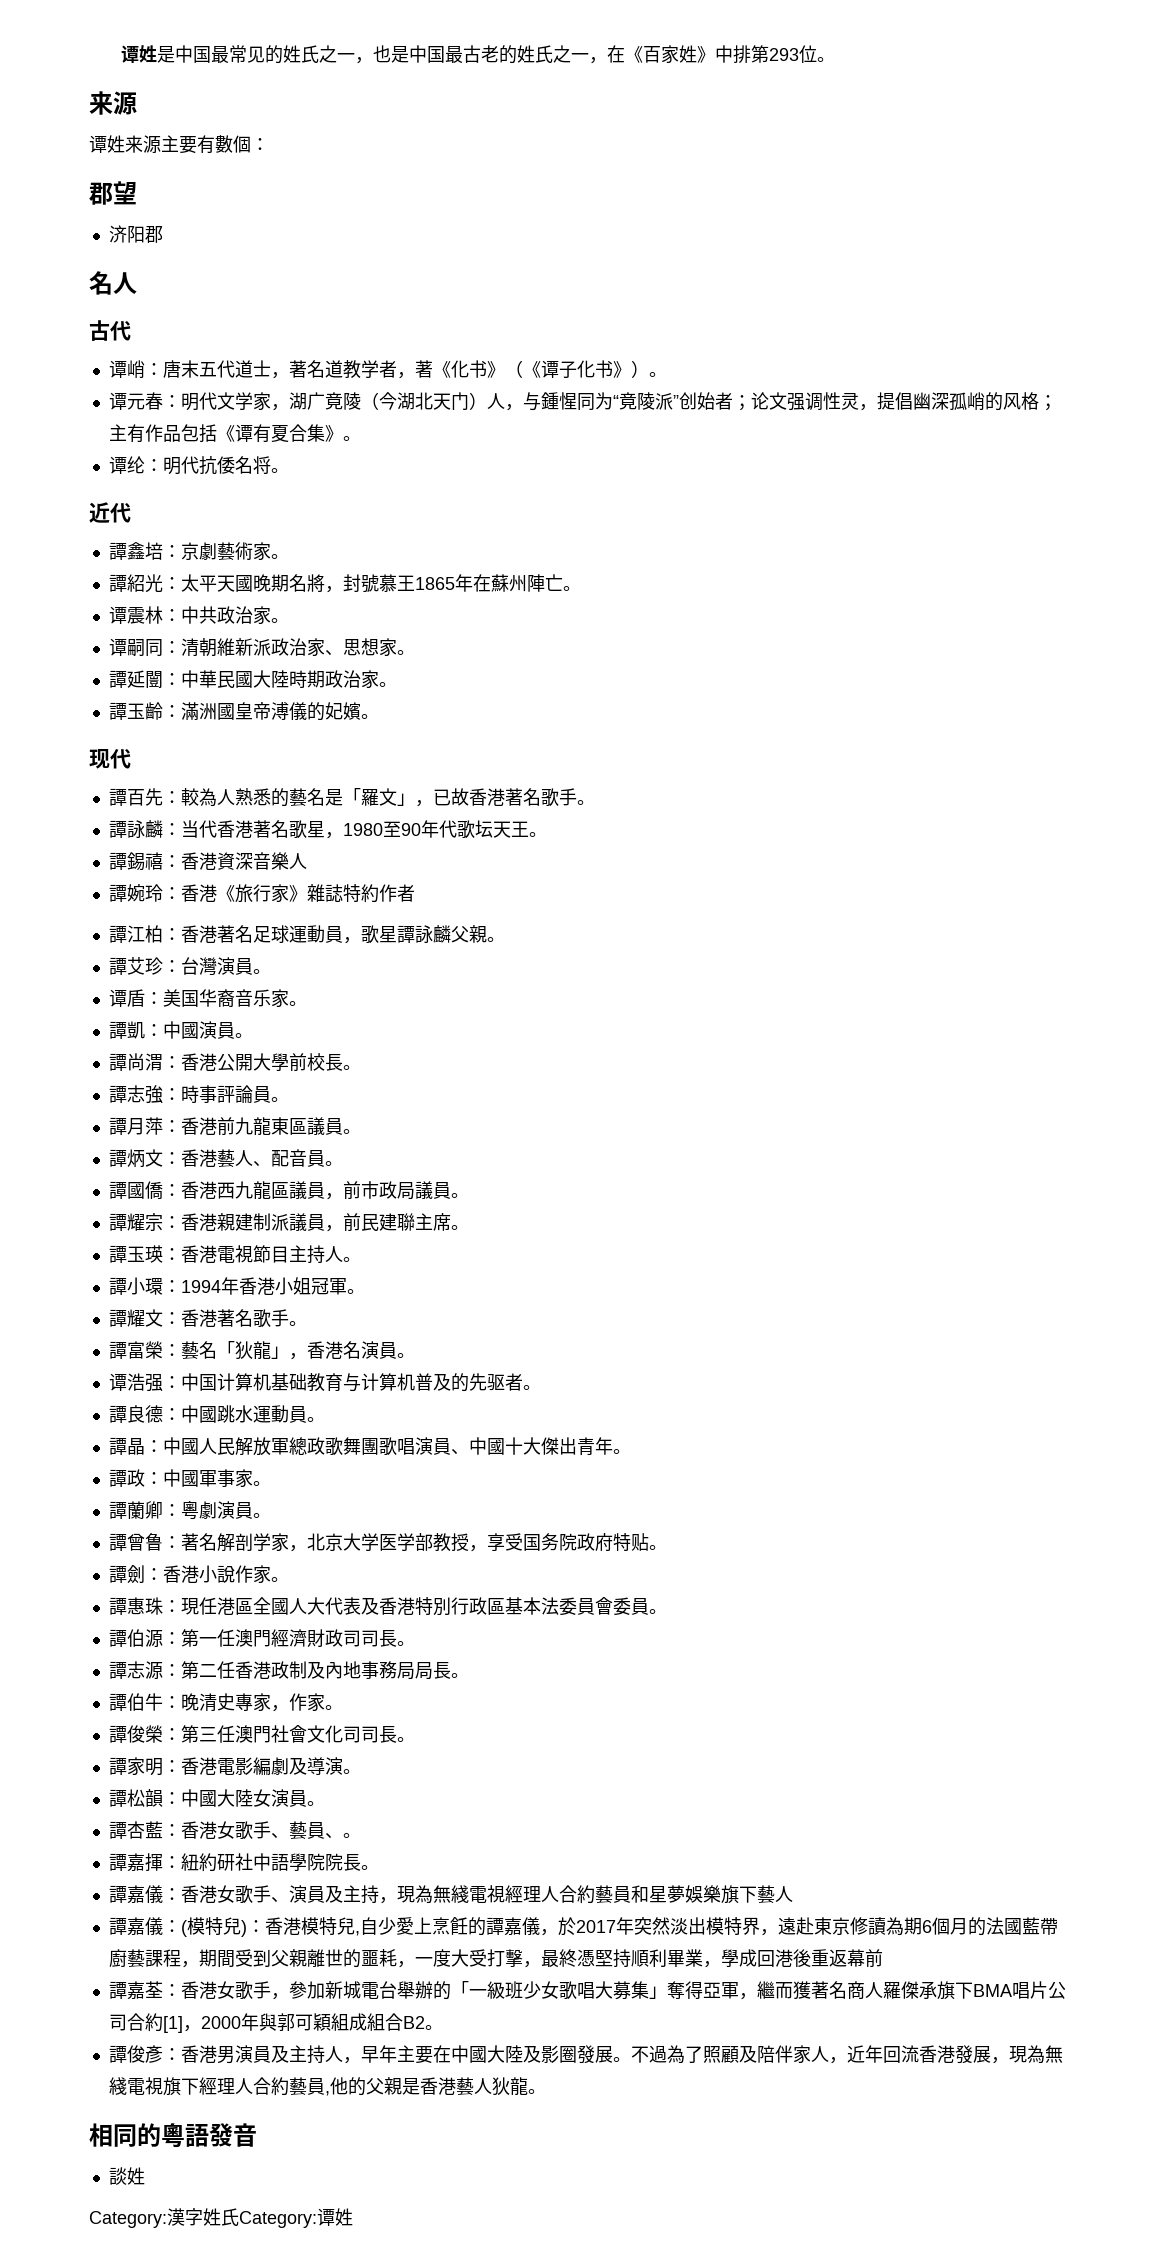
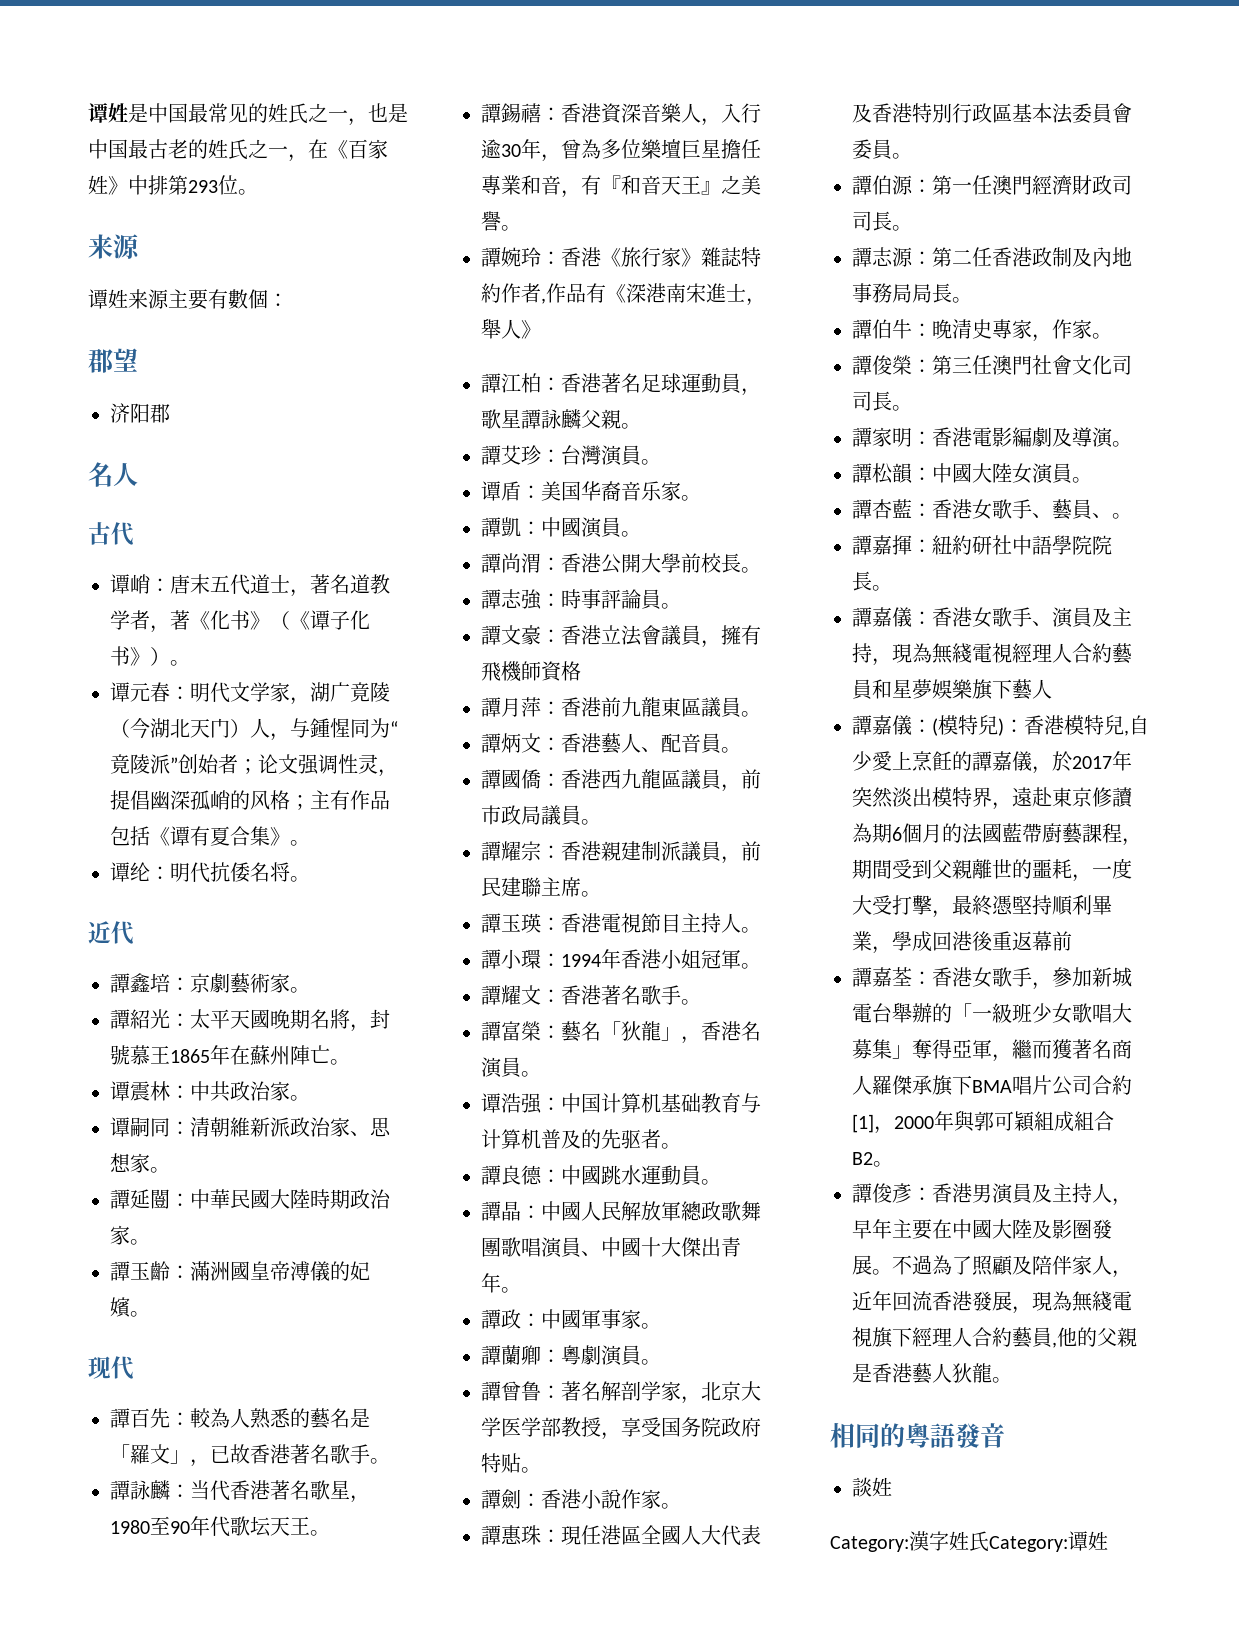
- 譚錫禧：香港資深音樂人
+ 譚錫禧：香港資深音樂人，入行逾30年，曾為多位樂壇巨星擔任專業和音，有『和音天王』之美譽。
- 譚婉玲：香港《旅行家》雜誌特約作者
+ 譚婉玲：香港《旅行家》雜誌特約作者,作品有《深港南宋進士，舉人》
+ 譚文豪：香港立法會議員，擁有飛機師資格

